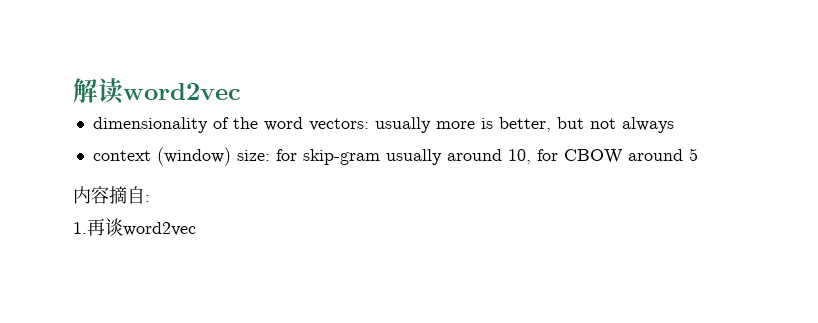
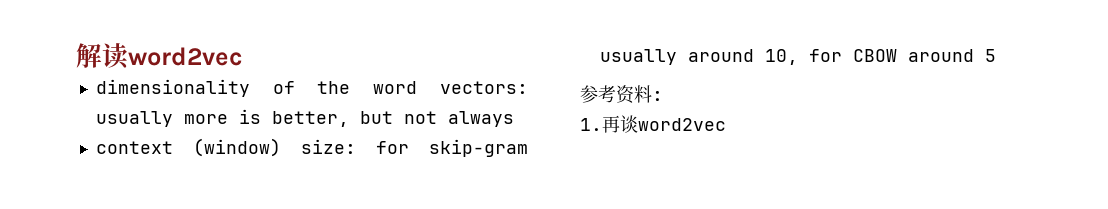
- 内容摘自:
+ 参考资料:

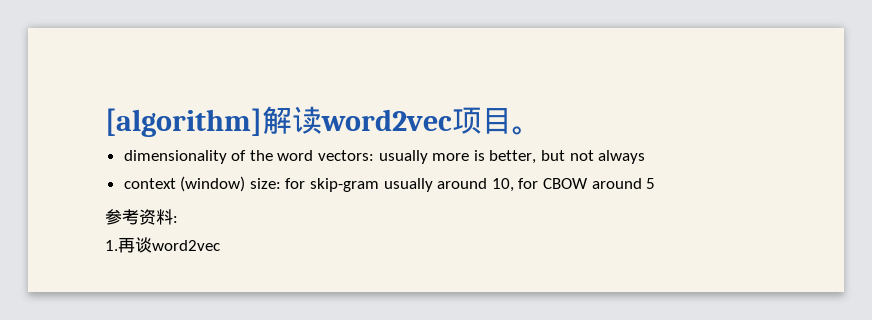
- 解读word2vec
+ [algorithm]解读word2vec项目。

